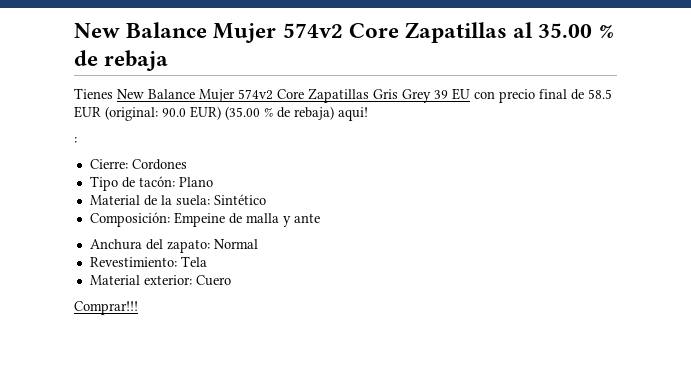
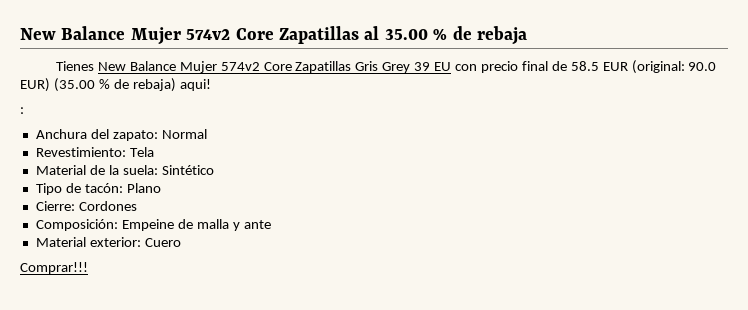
- Cierre: Cordones
- Tipo de tacón: Plano
- Material de la suela: Sintético
- Composición: Empeine de malla y ante
+ Material de la suela: Sintético
+ Tipo de tacón: Plano
+ Cierre: Cordones
+ Composición: Empeine de malla y ante

